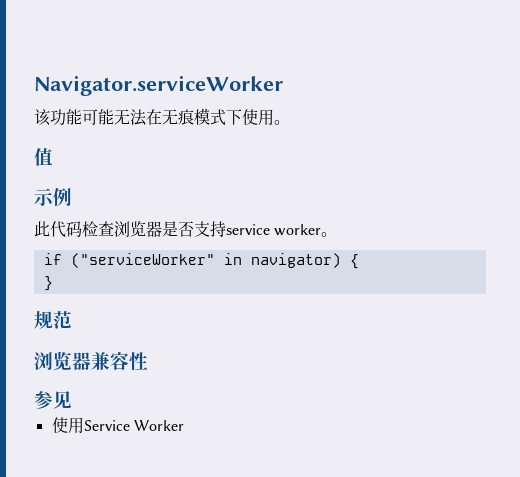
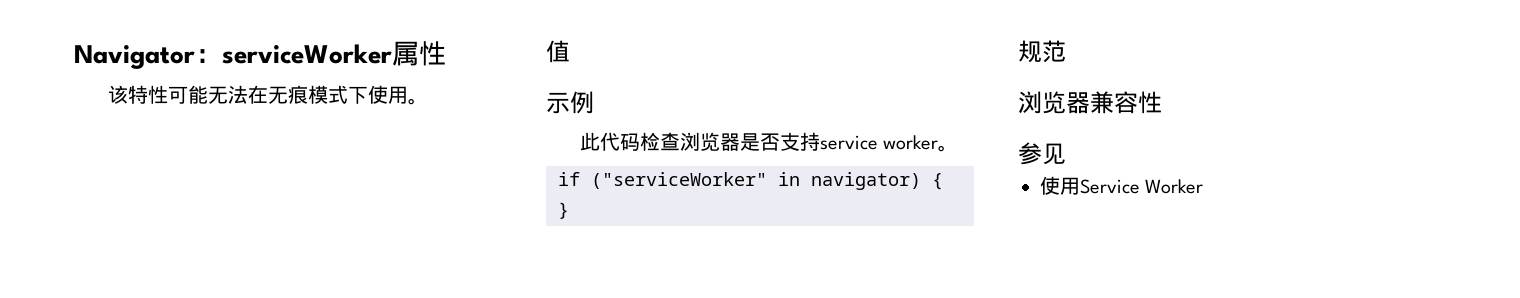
- Navigator.serviceWorker
+ Navigator：serviceWorker属性
- 该功能可能无法在无痕模式下使用。
+ 该特性可能无法在无痕模式下使用。

